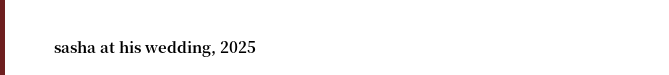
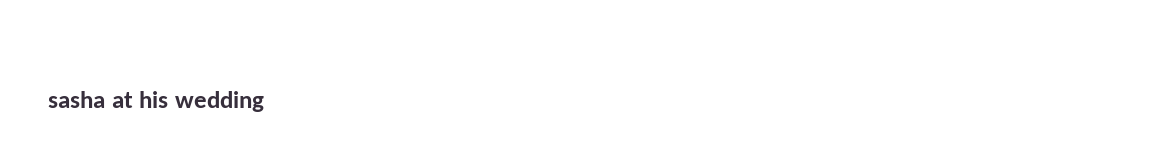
- sasha at his wedding, 2025
+ sasha at his wedding

